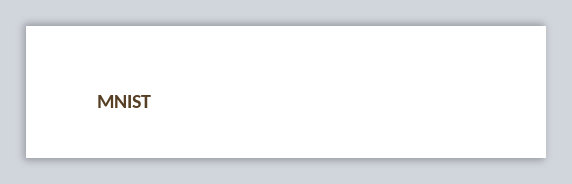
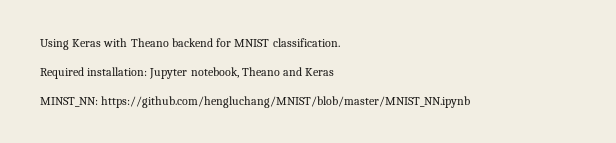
- MNIST
+ Using Keras with Theano backend for MNIST classification.
+ Required installation: Jupyter notebook, Theano and Keras
+ MINST_NN: https://github.com/hengluchang/MNIST/blob/master/MNIST_NN.ipynb

